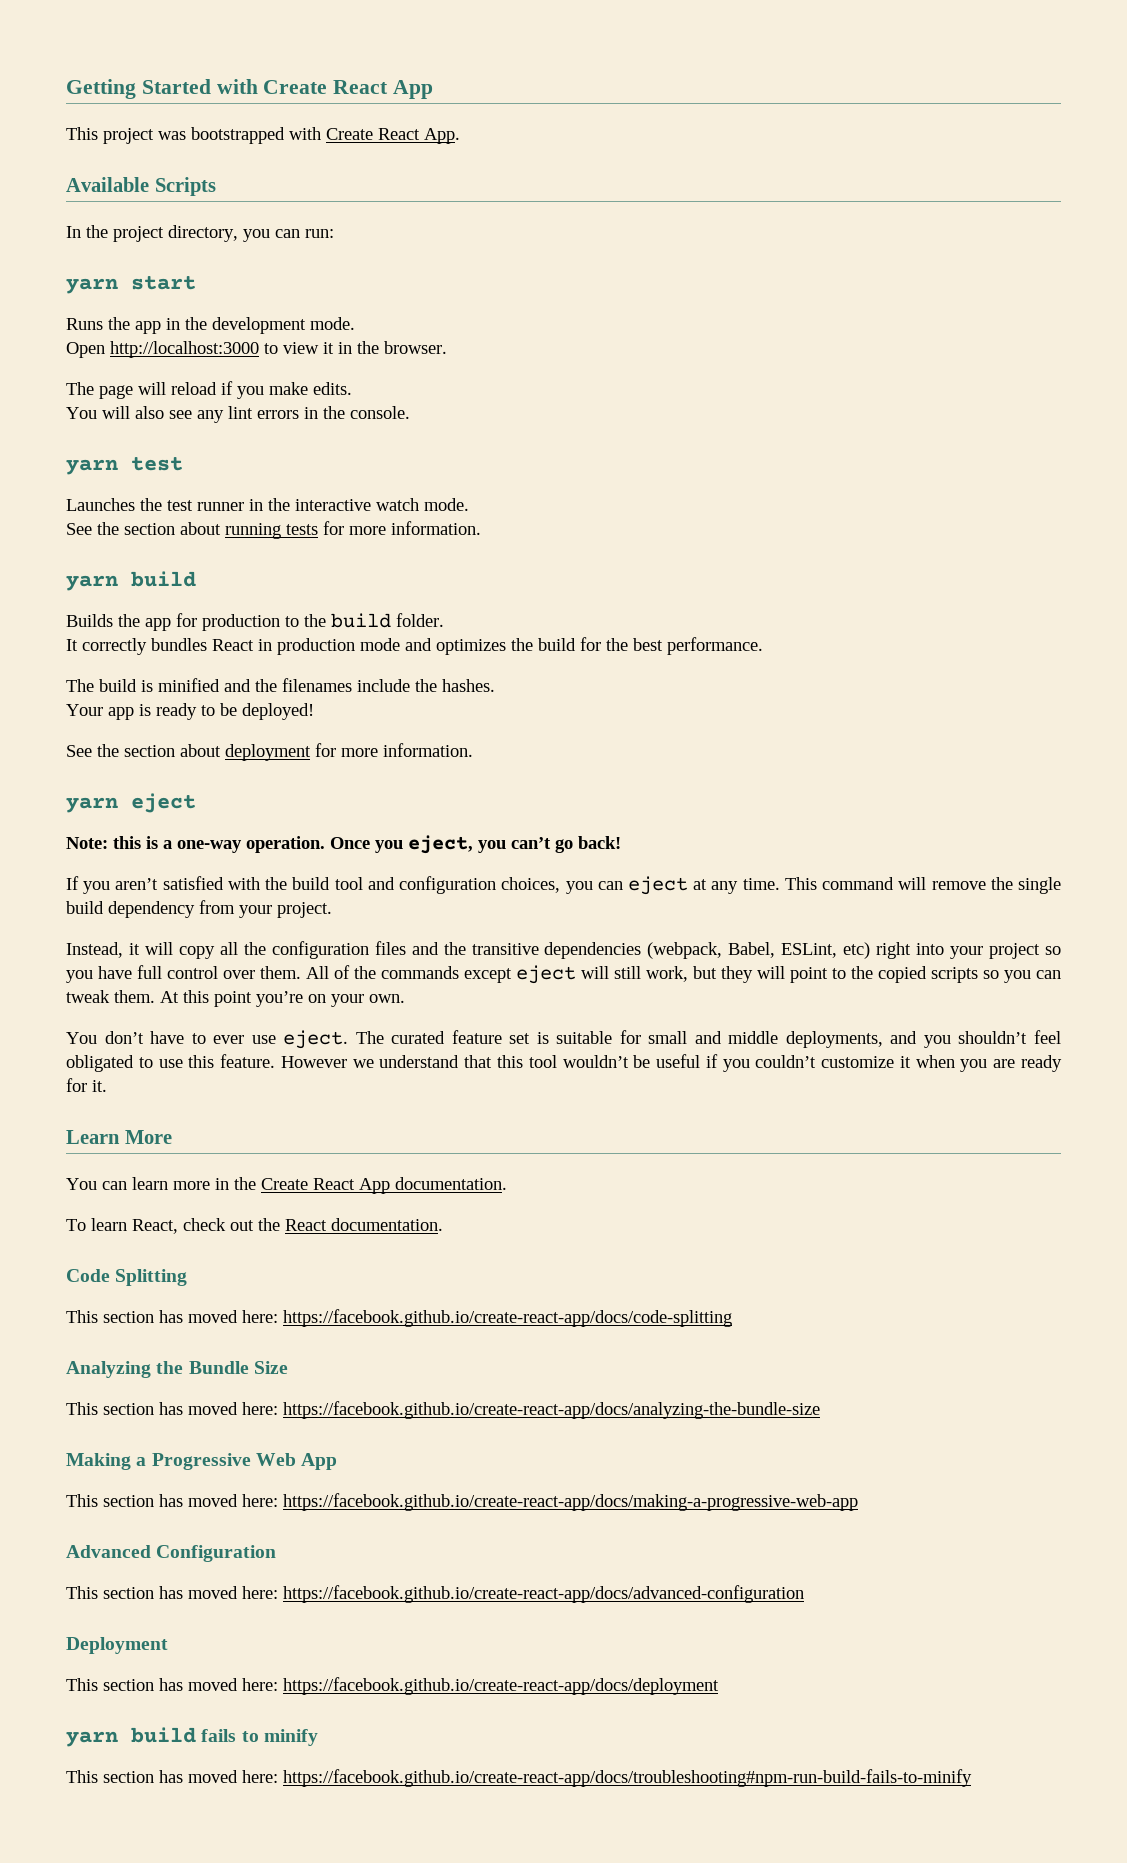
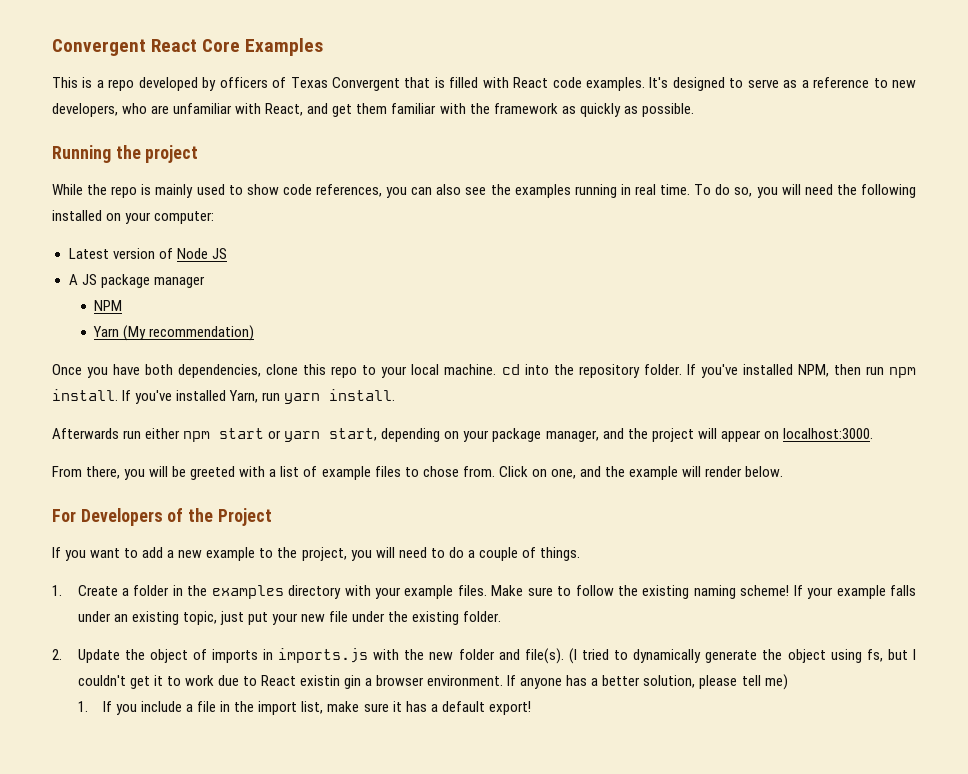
- Getting Started with Create React App
- This project was bootstrapped with Create React App.
- Available Scripts
- In the project directory, you can run:
- yarn start
- Runs the app in the development mode.
- Open http://localhost:3000 to view it in the browser.
- The page will reload if you make edits.
- You will also see any lint errors in the console.
- yarn test
- Launches the test runner in the interactive watch mode.
- See the section about running tests for more information.
- yarn build
- Builds the app for production to the build folder.
- It correctly bundles React in production mode and optimizes the build for the best performance.
- The build is minified and the filenames include the hashes.
- Your app is ready to be deployed!
- See the section about deployment for more information.
- yarn eject
- Note: this is a one-way operation. Once you eject, you can’t go back!
- If you aren’t satisfied with the build tool and configuration choices, you can eject at any time. This command will remove the single build dependency from your project.
- Instead, it will copy all the configuration files and the transitive dependencies (webpack, Babel, ESLint, etc) right into your project so you have full control over them. All of the commands except eject will still work, but they will point to the copied scripts so you can tweak them. At this point you’re on your own.
- You don’t have to ever use eject. The curated feature set is suitable for small and middle deployments, and you shouldn’t feel obligated to use this feature. However we understand that this tool wouldn’t be useful if you couldn’t customize it when you are ready for it.
- Learn More
- You can learn more in the Create React App documentation.
- To learn React, check out the React documentation.
- Code Splitting
- This section has moved here: https://facebook.github.io/create-react-app/docs/code-splitting
- Analyzing the Bundle Size
- This section has moved here: https://facebook.github.io/create-react-app/docs/analyzing-the-bundle-size
- Making a Progressive Web App
- This section has moved here: https://facebook.github.io/create-react-app/docs/making-a-progressive-web-app
- Advanced Configuration
- This section has moved here: https://facebook.github.io/create-react-app/docs/advanced-configuration
- Deployment
- This section has moved here: https://facebook.github.io/create-react-app/docs/deployment
- yarn build fails to minify
- This section has moved here: https://facebook.github.io/create-react-app/docs/troubleshooting#npm-run-build-fails-to-minify
+ Convergent React Core Examples
+ This is a repo developed by officers of Texas Convergent that is filled with React code examples. It's designed to serve as a reference to new developers, who are unfamiliar with React, and get them familiar with the framework as quickly as possible.
+ Running the project
+ While the repo is mainly used to show code references, you can also see the examples running in real time. To do so, you will need the following installed on your computer:
+ Latest version of Node JS
+ A JS package manager
+ NPM
+ Yarn (My recommendation)
+ Once you have both dependencies, clone this repo to your local machine. cd into the repository folder. If you've installed NPM, then run npm install. If you've installed Yarn, run yarn install.
+ Afterwards run either npm start or yarn start, depending on your package manager, and the project will appear on localhost:3000.
+ From there, you will be greeted with a list of example files to chose from. Click on one, and the example will render below.
+ For Developers of the Project
+ If you want to add a new example to the project, you will need to do a couple of things.
+ 1. Create a folder in the examples directory with your example files. Make sure to follow the existing naming scheme! If your example falls under an existing topic, just put your new file under the existing folder.
+ 2. Update the object of imports in imports.js with the new folder and file(s). (I tried to dynamically generate the object using fs, but I couldn't get it to work due to React existin gin a browser environment. If anyone has a better solution, please tell me)
+ 1. If you include a file in the import list, make sure it has a default export!

